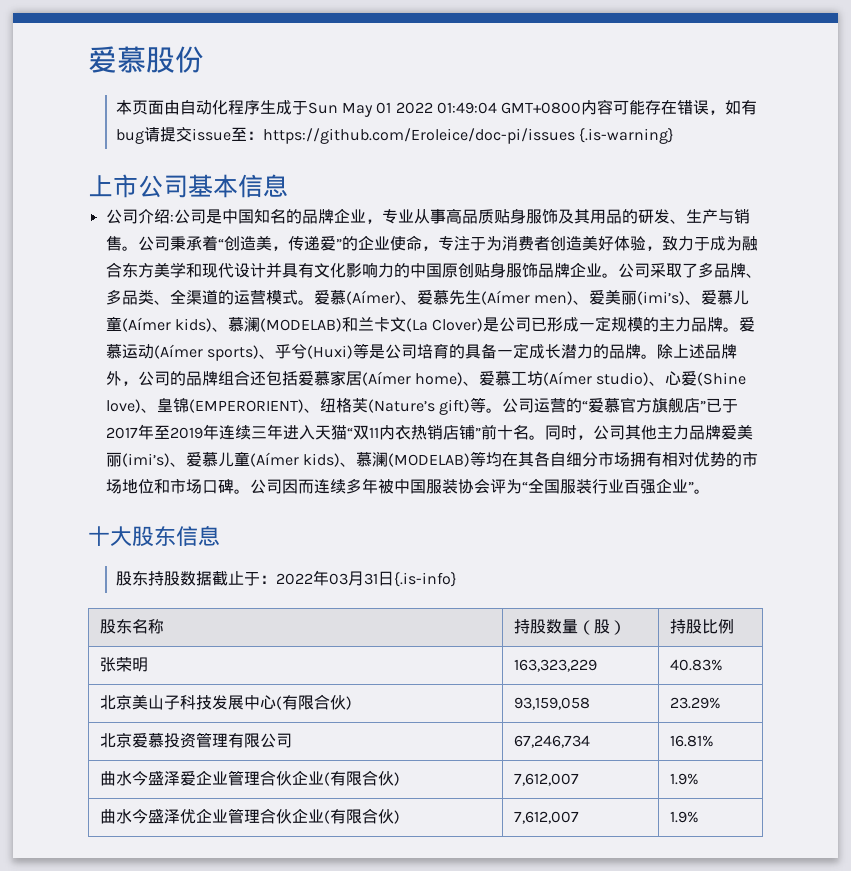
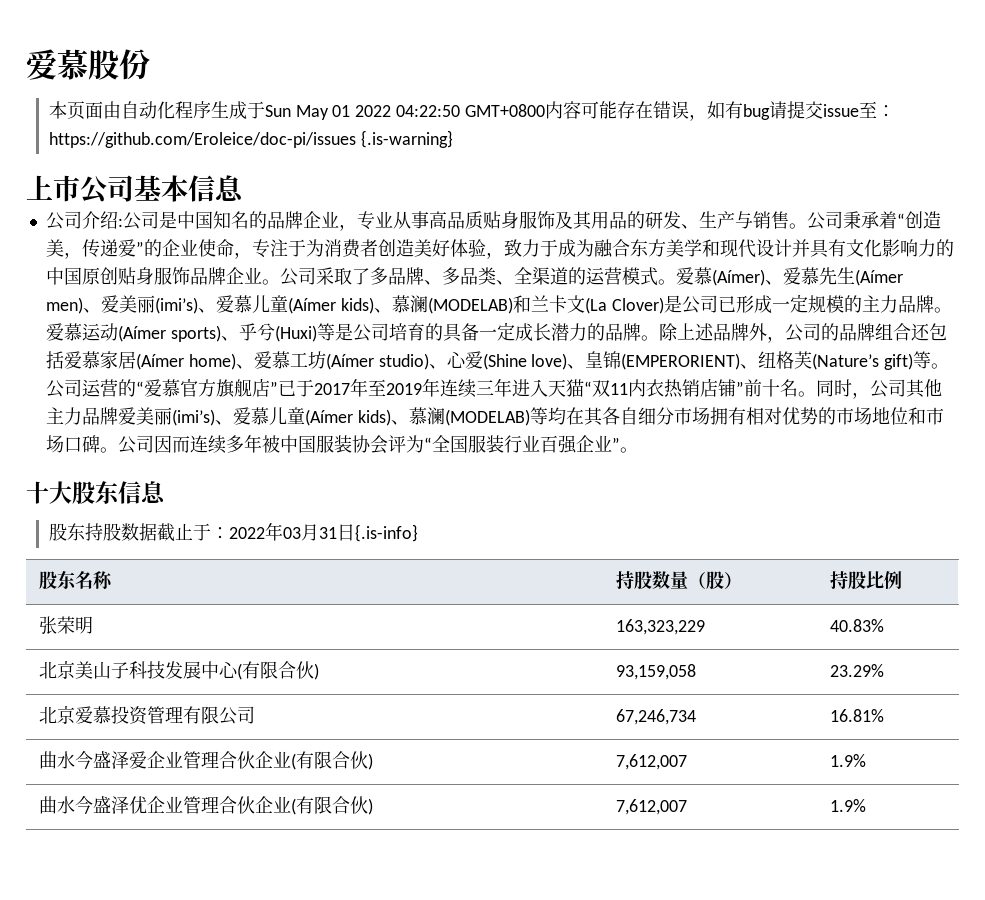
- 本页面由自动化程序生成于Sun May 01 2022 01:49:04 GMT+0800内容可能存在错误，如有bug请提交issue至：https://github.com/Eroleice/doc-pi/issues {.is-warning}
+ 本页面由自动化程序生成于Sun May 01 2022 04:22:50 GMT+0800内容可能存在错误，如有bug请提交issue至：https://github.com/Eroleice/doc-pi/issues {.is-warning}

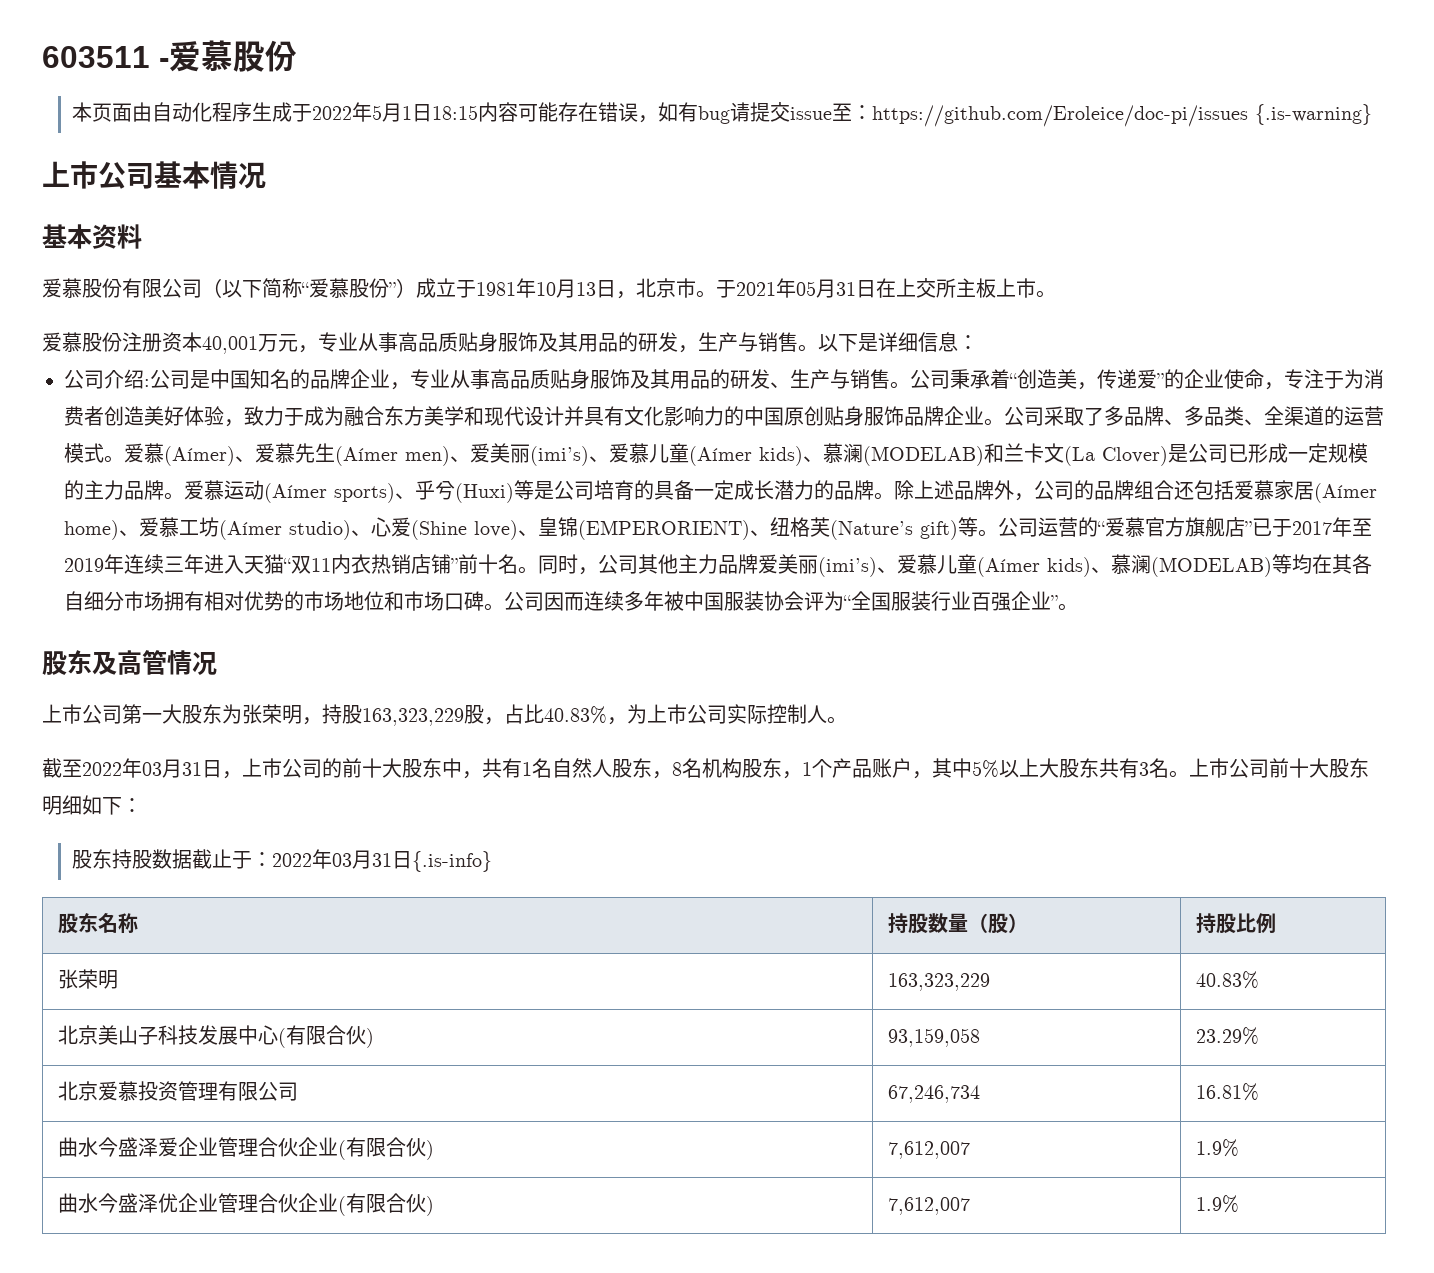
- 爱慕股份
+ 603511 -爱慕股份
- 本页面由自动化程序生成于Sun May 01 2022 04:22:50 GMT+0800内容可能存在错误，如有bug请提交issue至：https://github.com/Eroleice/doc-pi/issues {.is-warning}
+ 本页面由自动化程序生成于2022年5月1日18:15内容可能存在错误，如有bug请提交issue至：https://github.com/Eroleice/doc-pi/issues {.is-warning}
- 上市公司基本信息
+ 上市公司基本情况
+ 基本资料
+ 爱慕股份有限公司（以下简称“爱慕股份”）成立于1981年10月13日，北京市。于2021年05月31日在上交所主板上市。
+ 爱慕股份注册资本40,001万元，专业从事高品质贴身服饰及其用品的研发，生产与销售。以下是详细信息：
- 十大股东信息
+ 股东及高管情况
+ 上市公司第一大股东为张荣明，持股163,323,229股，占比40.83%，为上市公司实际控制人。
+ 截至2022年03月31日，上市公司的前十大股东中，共有1名自然人股东，8名机构股东，1个产品账户，其中5%以上大股东共有3名。上市公司前十大股东明细如下：

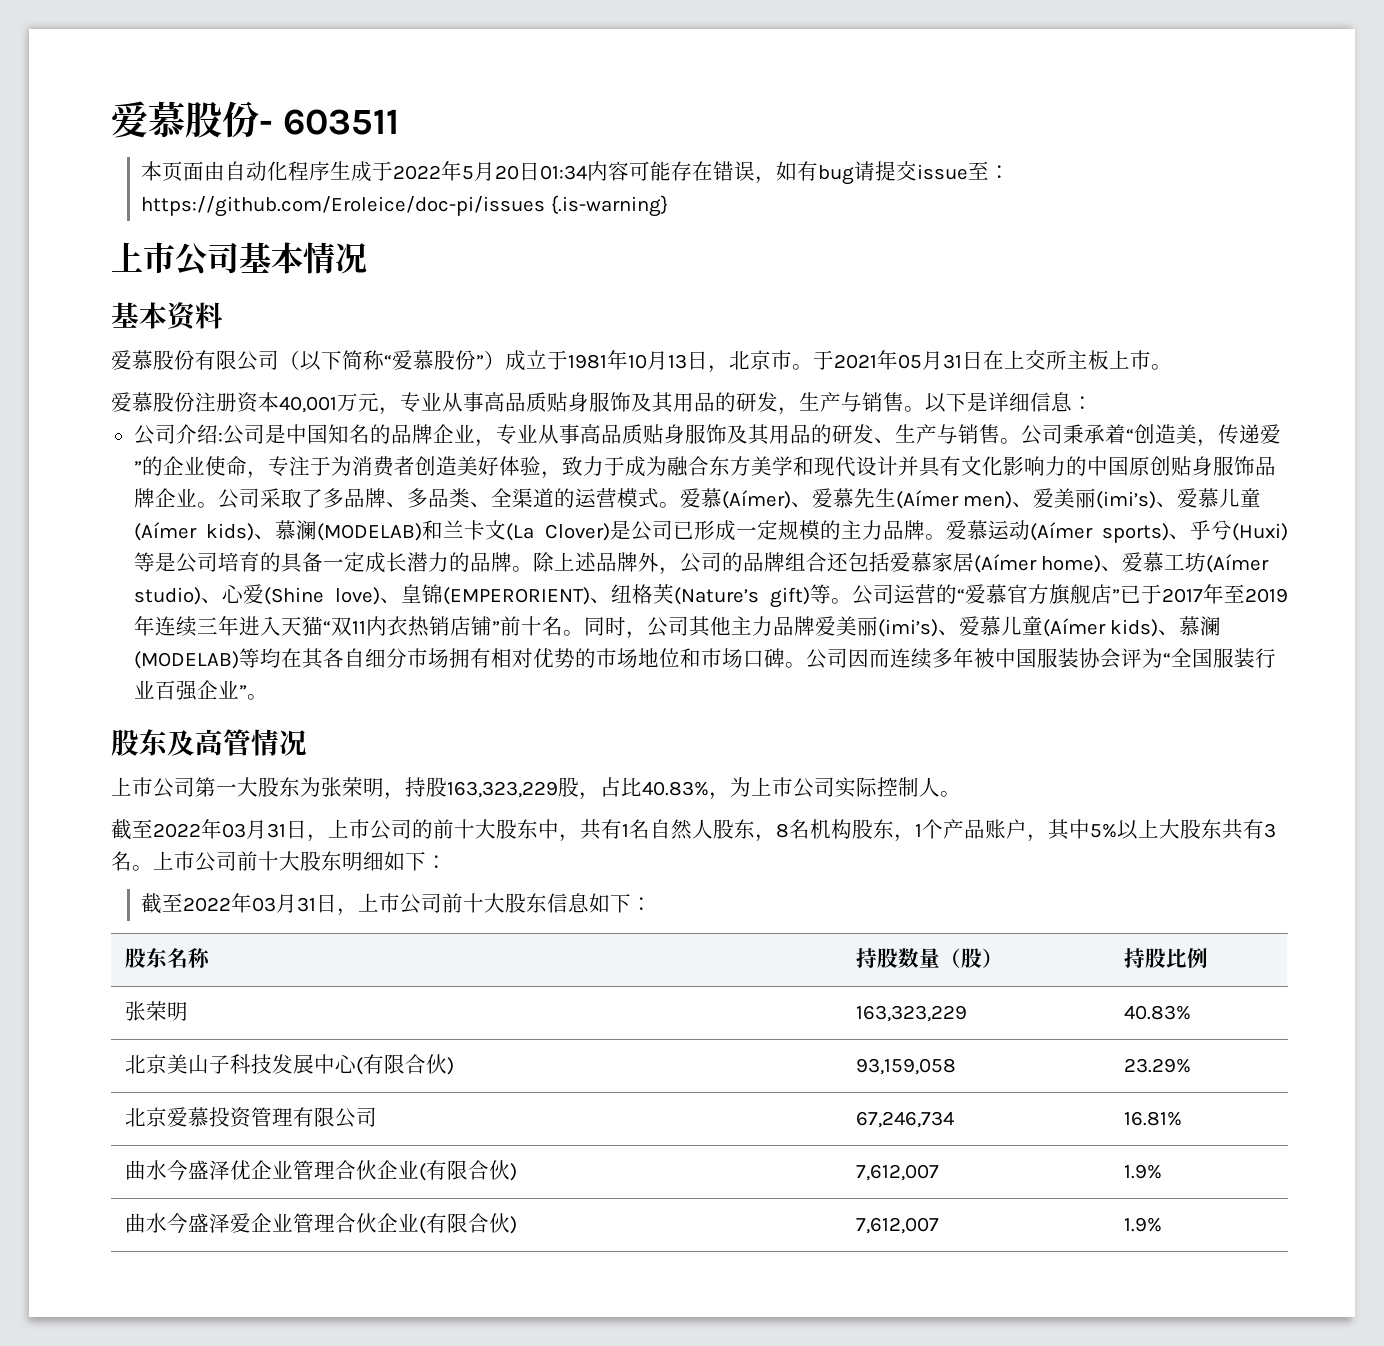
- 603511 -爱慕股份
+ 爱慕股份- 603511
- 本页面由自动化程序生成于2022年5月1日18:15内容可能存在错误，如有bug请提交issue至：https://github.com/Eroleice/doc-pi/issues {.is-warning}
+ 本页面由自动化程序生成于2022年5月20日01:34内容可能存在错误，如有bug请提交issue至：https://github.com/Eroleice/doc-pi/issues {.is-warning}
- 股东持股数据截止于：2022年03月31日{.is-info}
+ 截至2022年03月31日，上市公司前十大股东信息如下：
- 曲水今盛泽爱企业管理合伙企业(有限合伙) | 7,612,007 | 1.9%
+ 曲水今盛泽优企业管理合伙企业(有限合伙) | 7,612,007 | 1.9%
- 曲水今盛泽优企业管理合伙企业(有限合伙) | 7,612,007 | 1.9%
+ 曲水今盛泽爱企业管理合伙企业(有限合伙) | 7,612,007 | 1.9%

